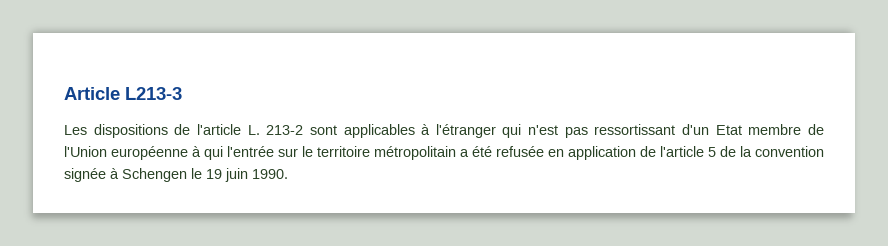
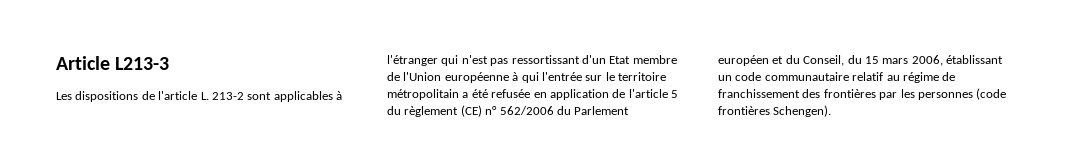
- Les dispositions de l'article L. 213-2 sont applicables à l'étranger qui n'est pas ressortissant d'un Etat membre de l'Union européenne à qui l'entrée sur le territoire métropolitain a été refusée en application de l'article 5 de la convention signée à Schengen le 19 juin 1990.
+ Les dispositions de l'article L. 213-2 sont applicables à l'étranger qui n'est pas ressortissant d'un Etat membre de l'Union européenne à qui l'entrée sur le territoire métropolitain a été refusée en application de l'article 5 du règlement (CE) n° 562/2006 du Parlement européen et du Conseil, du 15 mars 2006, établissant un code communautaire relatif au régime de franchissement des frontières par les personnes (code frontières Schengen).

